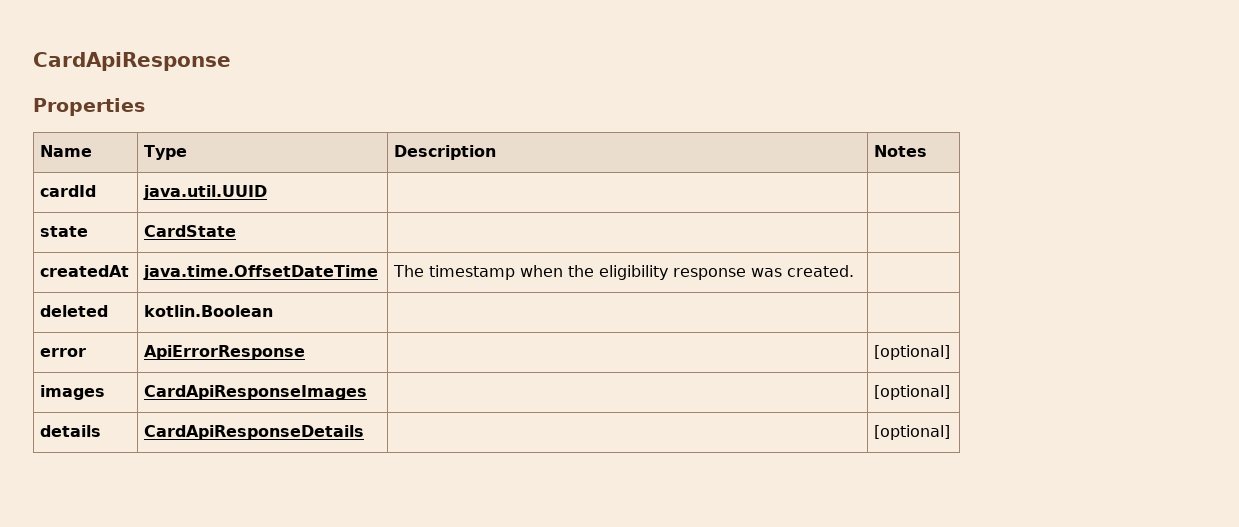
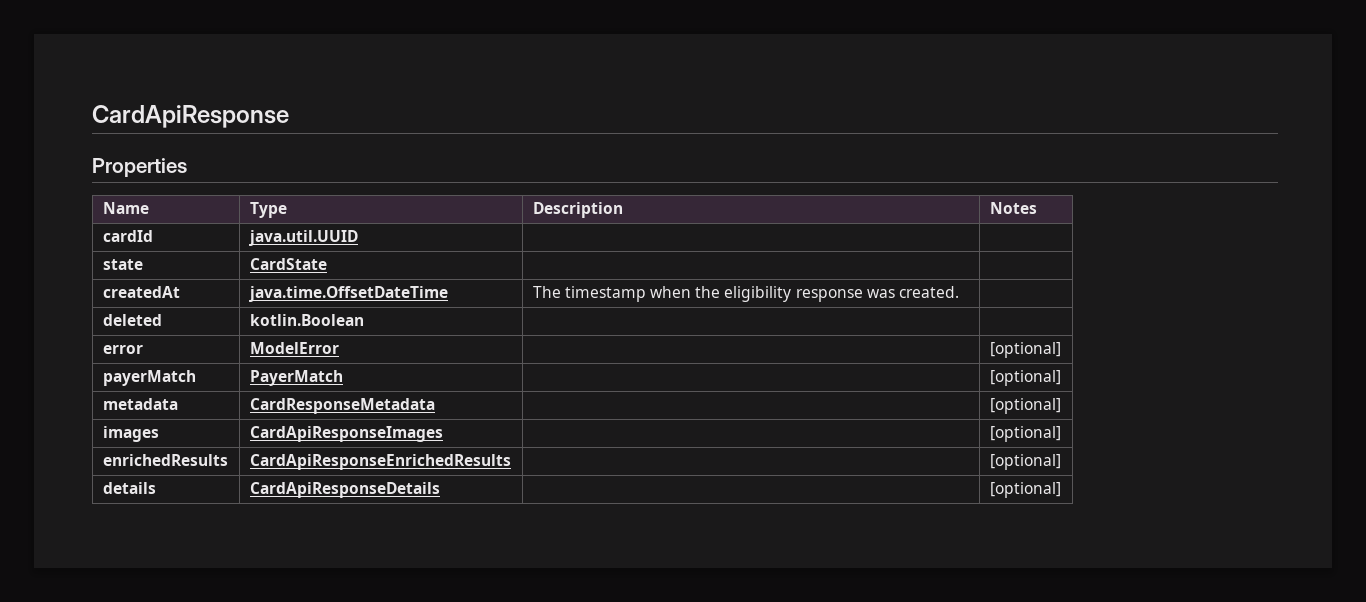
- error | ApiErrorResponse | | [optional]
+ error | ModelError | | [optional]
+ payerMatch | PayerMatch | | [optional]
+ metadata | CardResponseMetadata | | [optional]
+ enrichedResults | CardApiResponseEnrichedResults | | [optional]

